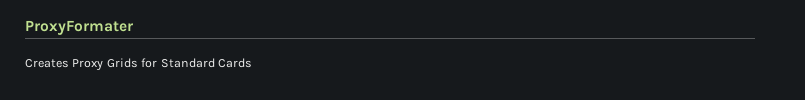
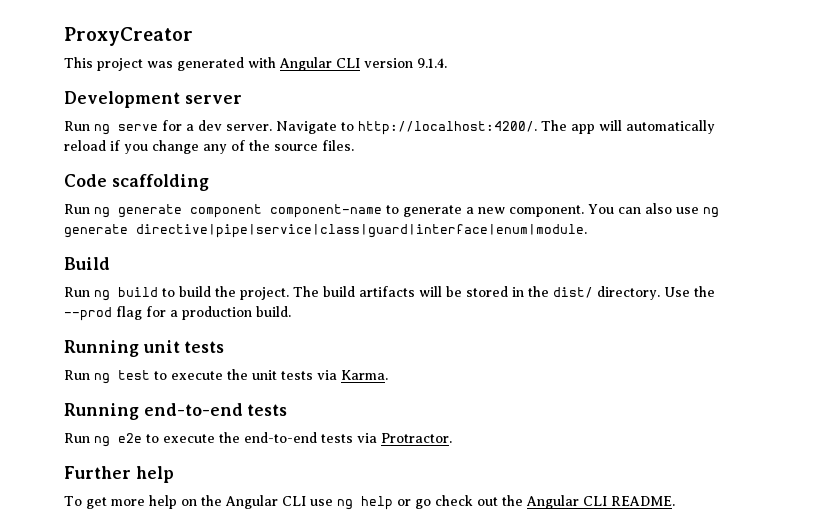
- ProxyFormater
- Creates Proxy Grids for Standard Cards
+ ProxyCreator
+ This project was generated with Angular CLI version 9.1.4.
+ Development server
+ Run ng serve for a dev server. Navigate to http://localhost:4200/. The app will automatically reload if you change any of the source files.
+ Code scaffolding
+ Run ng generate component component-name to generate a new component. You can also use ng generate directive|pipe|service|class|guard|interface|enum|module.
+ Build
+ Run ng build to build the project. The build artifacts will be stored in the dist/ directory. Use the --prod flag for a production build.
+ Running unit tests
+ Run ng test to execute the unit tests via Karma.
+ Running end-to-end tests
+ Run ng e2e to execute the end-to-end tests via Protractor.
+ Further help
+ To get more help on the Angular CLI use ng help or go check out the Angular CLI README.

